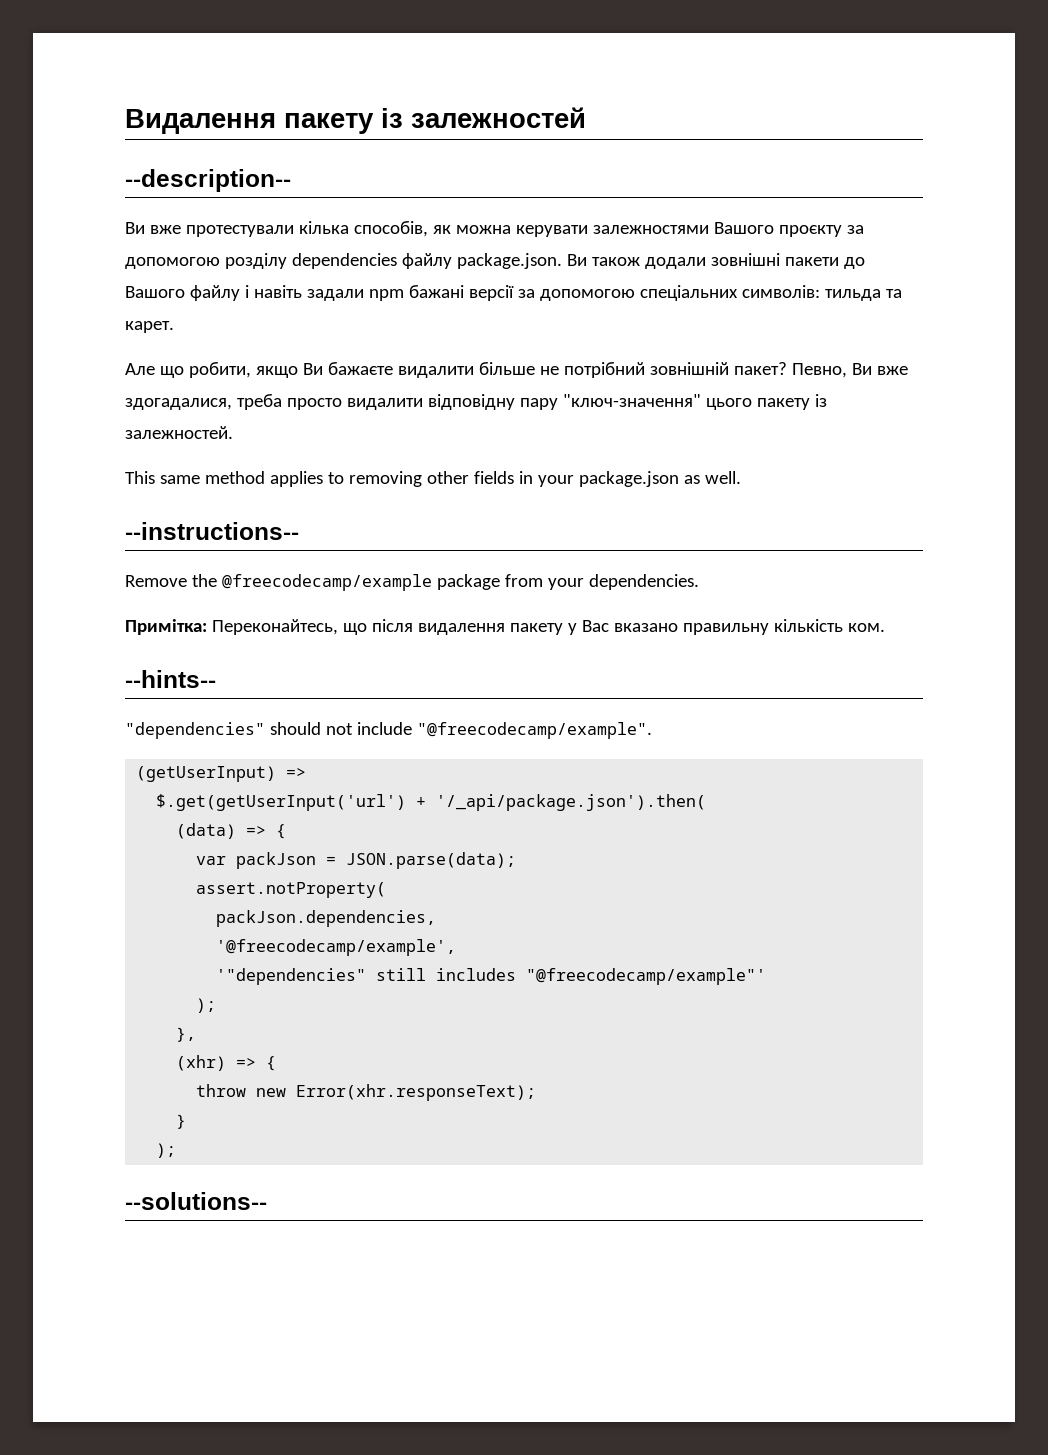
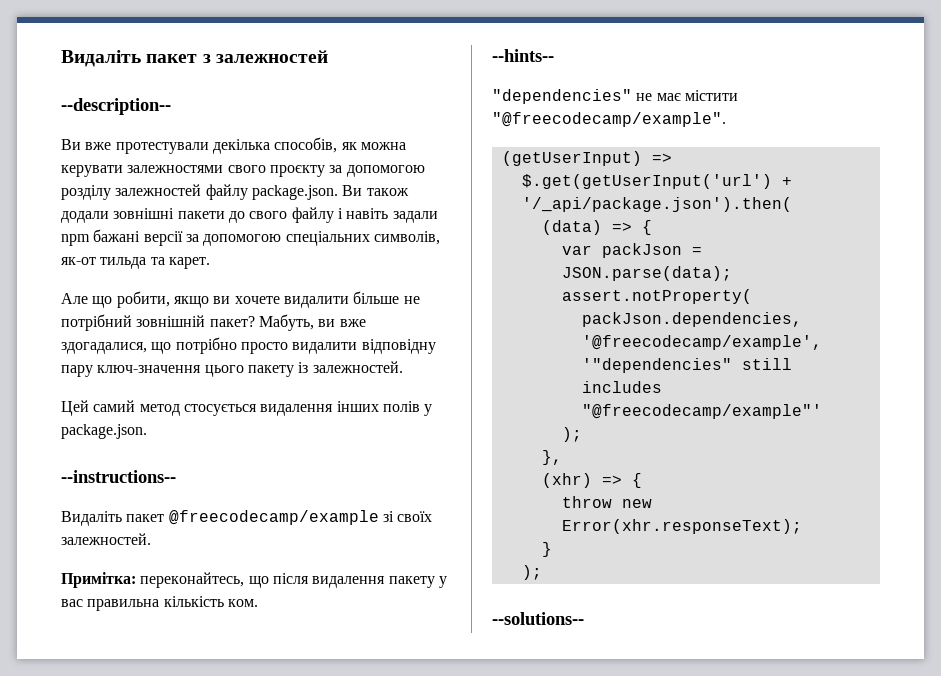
- Видалення пакету із залежностей
+ Видаліть пакет з залежностей
- Ви вже протестували кілька способів, як можна керувати залежностями Вашого проєкту за допомогою розділу dependencies файлу package.json. Ви також додали зовнішні пакети до Вашого файлу і навіть задали npm бажані версії за допомогою спеціальних символів: тильда та карет.
+ Ви вже протестували декілька способів, як можна керувати залежностями свого проєкту за допомогою розділу залежностей файлу package.json. Ви також додали зовнішні пакети до свого файлу і навіть задали npm бажані версії за допомогою спеціальних символів, як-от тильда та карет.
- Але що робити, якщо Ви бажаєте видалити більше не потрібний зовнішній пакет?
+ Але що робити, якщо ви хочете видалити більше не потрібний зовнішній пакет?
- Певно, Ви вже здогадалися, треба просто видалити відповідну пару "ключ-значення" цього пакету із залежностей.
+ Мабуть, ви вже здогадалися, що потрібно просто видалити відповідну пару ключ-значення цього пакету із залежностей.
- This same method applies to removing other fields in your package.json as well.
+ Цей самий метод стосується видалення інших полів у package.json.
  --instructions--
- Remove the @freecodecamp/example package from your dependencies.
+ Видаліть пакет @freecodecamp/example зі своїх залежностей.
- Примітка: Переконайтесь, що після видалення пакету у Вас вказано правильну кількість ком.
+ Примітка: переконайтесь, що після видалення пакету у вас правильна кількість ком.
- "dependencies" should not include "@freecodecamp/example".
+ "dependencies" не має містити "@freecodecamp/example".

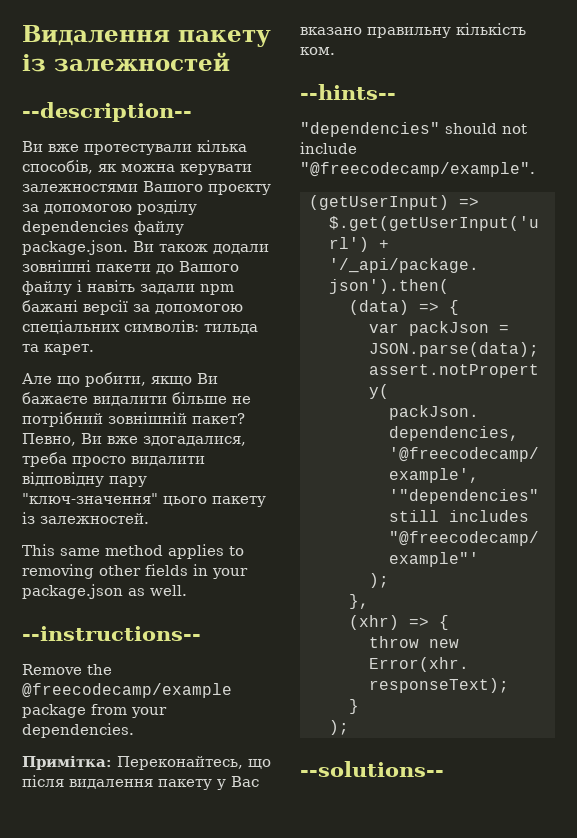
- Видаліть пакет з залежностей
+ Видалення пакету із залежностей
- Ви вже протестували декілька способів, як можна керувати залежностями свого проєкту за допомогою розділу залежностей файлу package.json. Ви також додали зовнішні пакети до свого файлу і навіть задали npm бажані версії за допомогою спеціальних символів, як-от тильда та карет.
+ Ви вже протестували кілька способів, як можна керувати залежностями Вашого проєкту за допомогою розділу dependencies файлу package.json. Ви також додали зовнішні пакети до Вашого файлу і навіть задали npm бажані версії за допомогою спеціальних символів: тильда та карет.
- Але що робити, якщо ви хочете видалити більше не потрібний зовнішній пакет?
+ Але що робити, якщо Ви бажаєте видалити більше не потрібний зовнішній пакет?
- Мабуть, ви вже здогадалися, що потрібно просто видалити відповідну пару ключ-значення цього пакету із залежностей.
+ Певно, Ви вже здогадалися, треба просто видалити відповідну пару "ключ-значення" цього пакету із залежностей.
- Цей самий метод стосується видалення інших полів у package.json.
+ This same method applies to removing other fields in your package.json as well.
  --instructions--
- Видаліть пакет @freecodecamp/example зі своїх залежностей.
+ Remove the @freecodecamp/example package from your dependencies.
- Примітка: переконайтесь, що після видалення пакету у вас правильна кількість ком.
+ Примітка: Переконайтесь, що після видалення пакету у Вас вказано правильну кількість ком.
- "dependencies" не має містити "@freecodecamp/example".
+ "dependencies" should not include "@freecodecamp/example".

